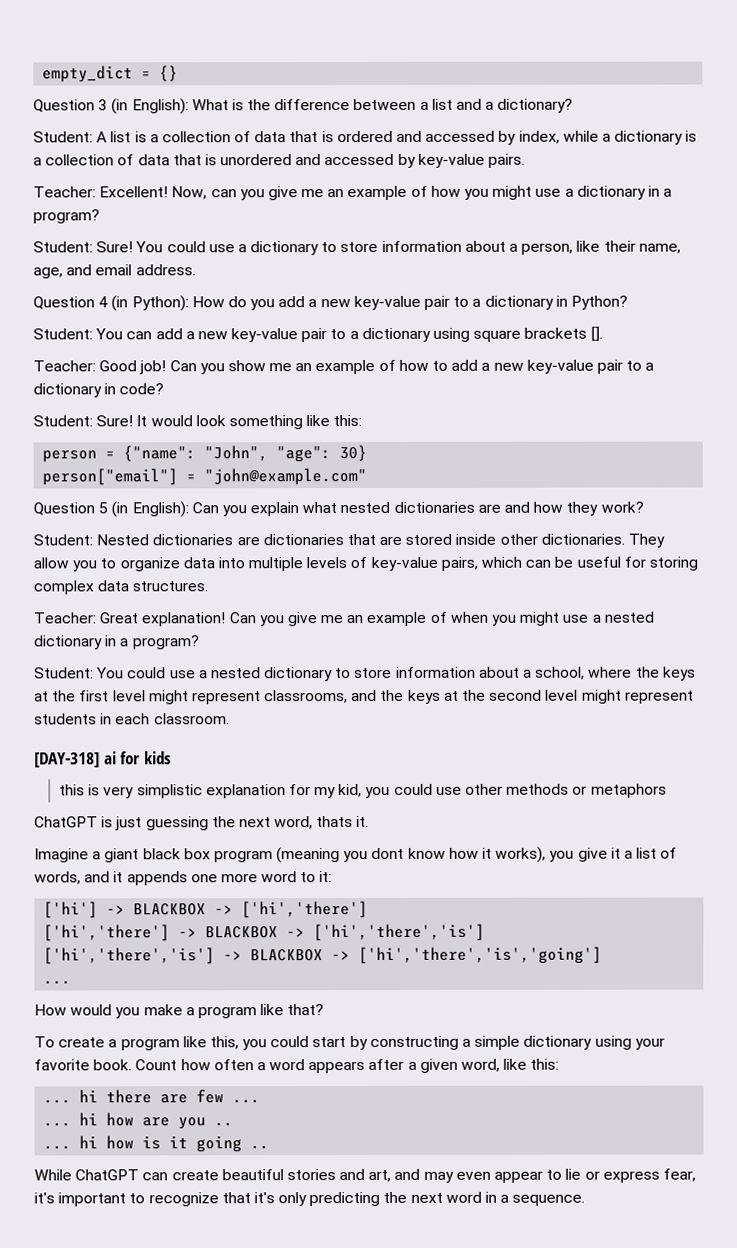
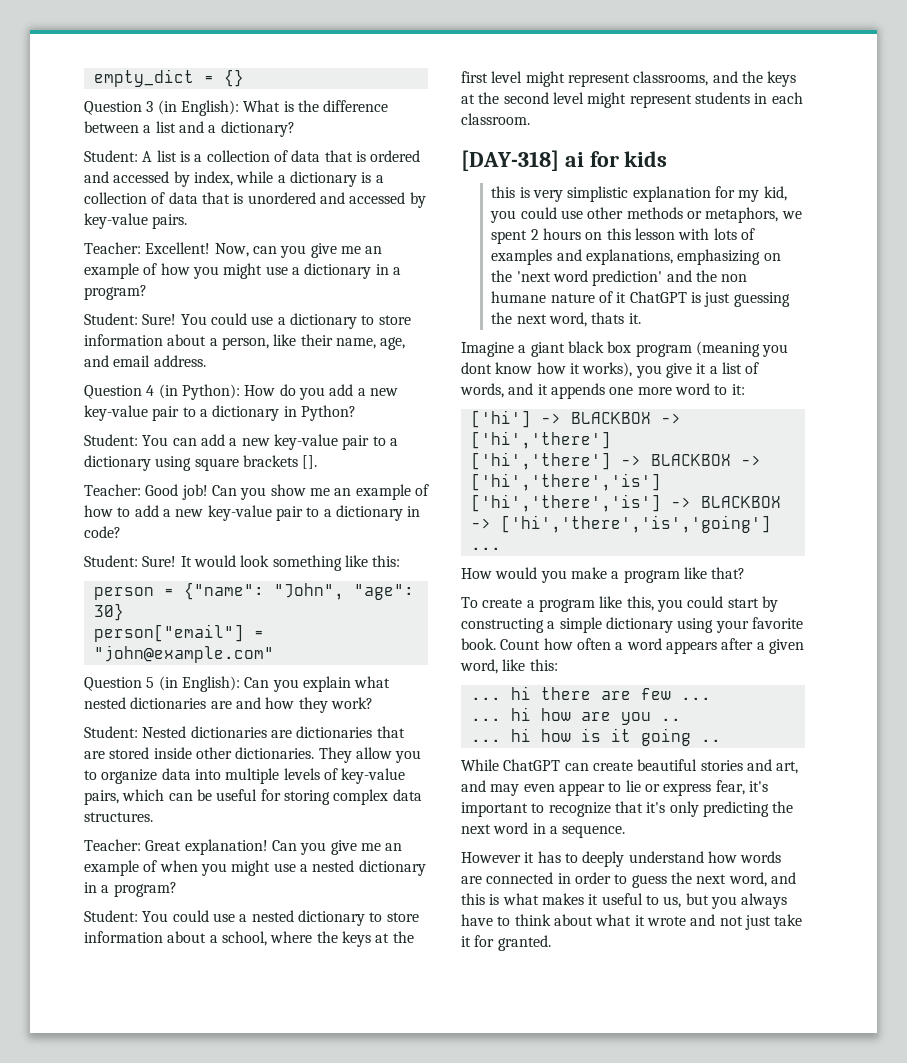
- this is very simplistic explanation for my kid, you could use other methods or metaphors
- ChatGPT is just guessing the next word, thats it.
+ this is very simplistic explanation for my kid, you could use other methods or metaphors, we spent 2 hours on this lesson with lots of examples and explanations, emphasizing on the 'next word prediction' and the non humane nature of it ChatGPT is just guessing the next word, thats it.
+ However it has to deeply understand how words are connected in order to guess the next word, and this is what makes it useful to us, but you always have to think about what it wrote and not just take it for granted.

